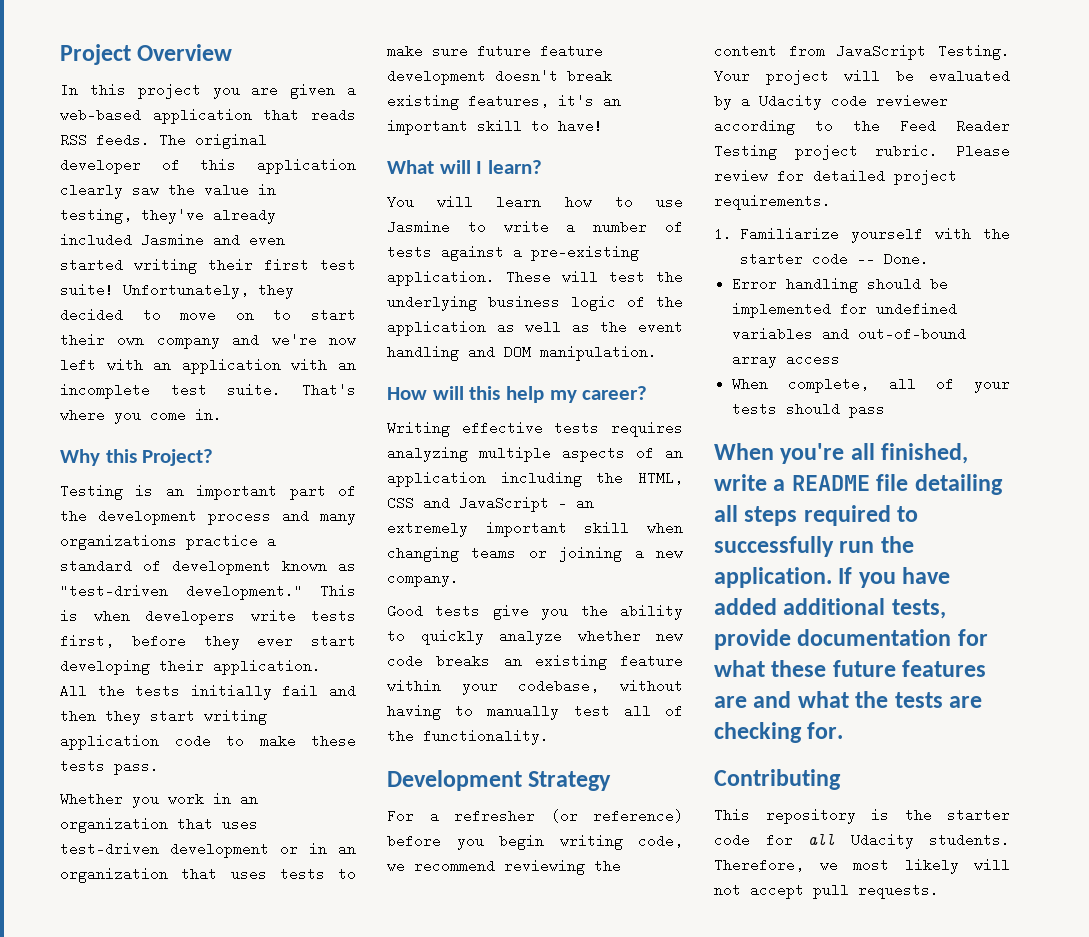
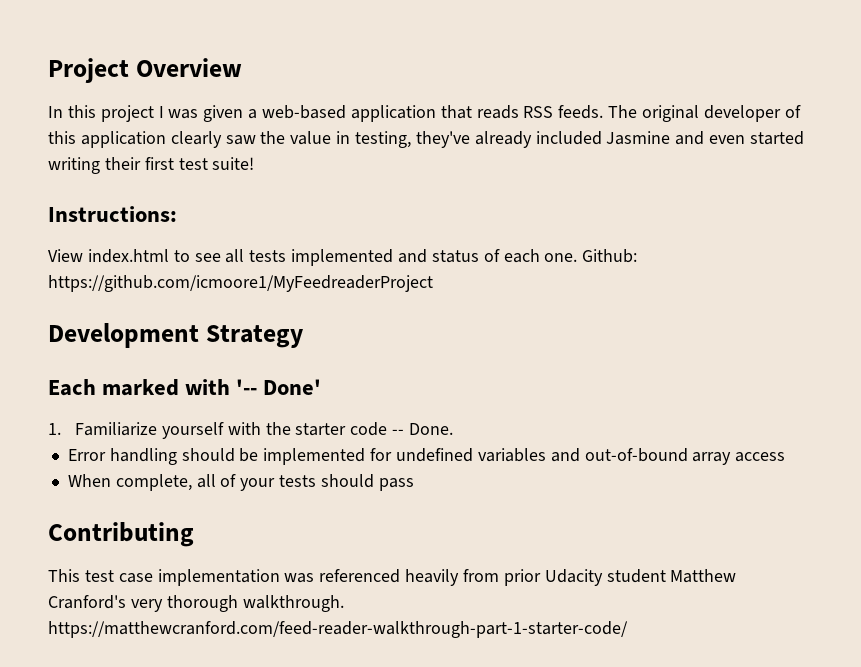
- In this project you are given a web-based application that reads RSS feeds.
+ In this project I was given a web-based application that reads RSS feeds.
- The original developer of this application clearly saw the value in testing, they've already included Jasmine and even started writing their first test suite! Unfortunately, they decided to move on to start their own company and we're now left with an application with an incomplete test suite. That's where you come in.
- Why this Project?
- Testing is an important part of the development process and many organizations practice a standard of development known as "test-driven development." This is when developers write tests first, before they ever start developing their application. All the tests initially fail and then they start writing application code to make these tests pass.
- Whether you work in an organization that uses test-driven development or in an organization that uses tests to make sure future feature development doesn't break existing features, it's an important skill to have!
- What will I learn?
- You will learn how to use Jasmine to write a number of tests against a pre-existing application. These will test the underlying business logic of the application as well as the event handling and DOM manipulation.
- How will this help my career?
- Writing effective tests requires analyzing multiple aspects of an application including the HTML, CSS and JavaScript - an extremely important skill when changing teams or joining a new company.
- Good tests give you the ability to quickly analyze whether new code breaks an existing feature within your codebase, without having to manually test all of the functionality.
+ The original developer of this application clearly saw the value in testing, they've already included Jasmine and even started writing their first test suite!
+ Instructions:
+ View index.html to see all tests implemented and status of each one. Github: https://github.com/icmoore1/MyFeedreaderProject
  Development Strategy
- For a refresher (or reference) before you begin writing code, we recommend reviewing the content from JavaScript Testing. Your project will be evaluated by a Udacity code reviewer according to the Feed Reader Testing project rubric. Please review for detailed project requirements.
+ Each marked with '-- Done'
- When you're all finished, write a README file detailing all steps required to successfully run the application. If you have added additional tests, provide documentation for what these future features are and what the tests are checking for.
  Contributing
- This repository is the starter code for all Udacity students. Therefore, we most likely will not accept pull requests.
+ This test case implementation was referenced heavily from prior Udacity student Matthew Cranford's very thorough walkthrough. https://matthewcranford.com/feed-reader-walkthrough-part-1-starter-code/

